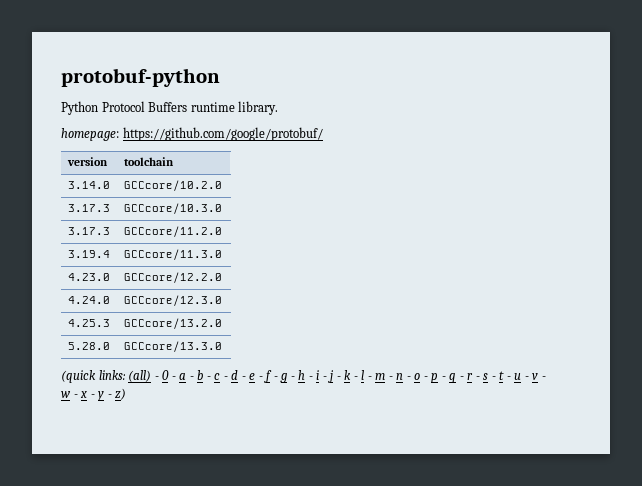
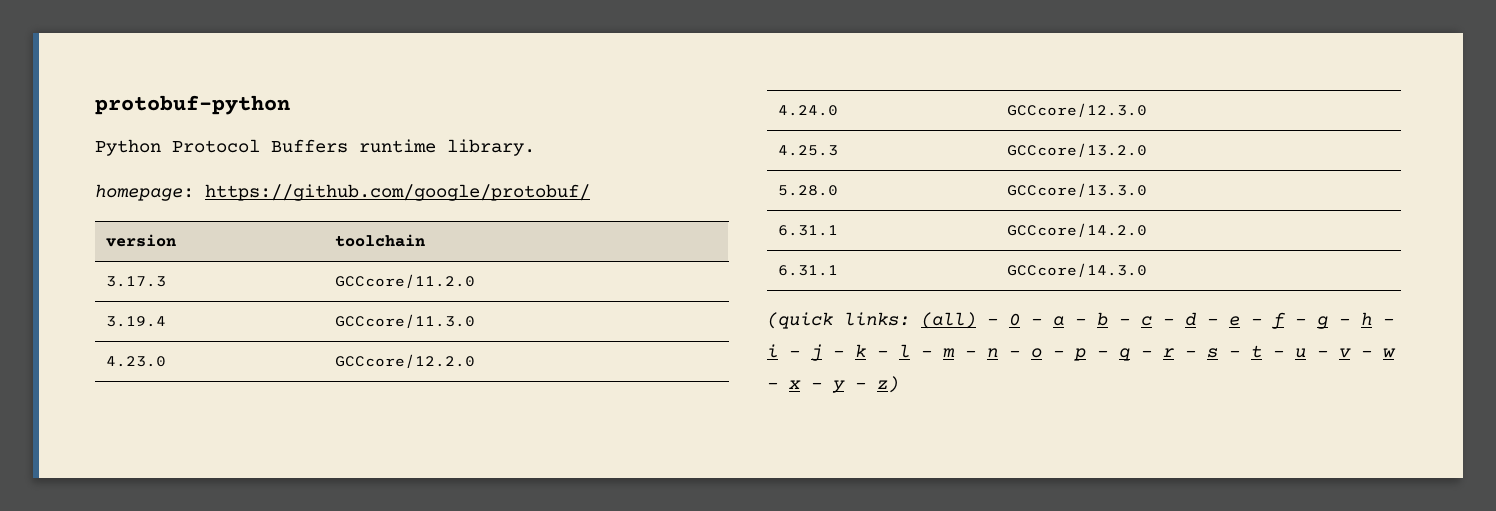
- 3.14.0 | GCCcore/10.2.0
- 3.17.3 | GCCcore/10.3.0
+ 6.31.1 | GCCcore/14.2.0
+ 6.31.1 | GCCcore/14.3.0

